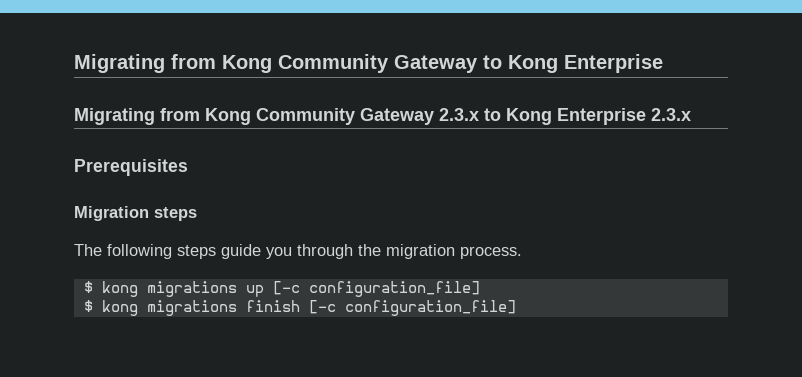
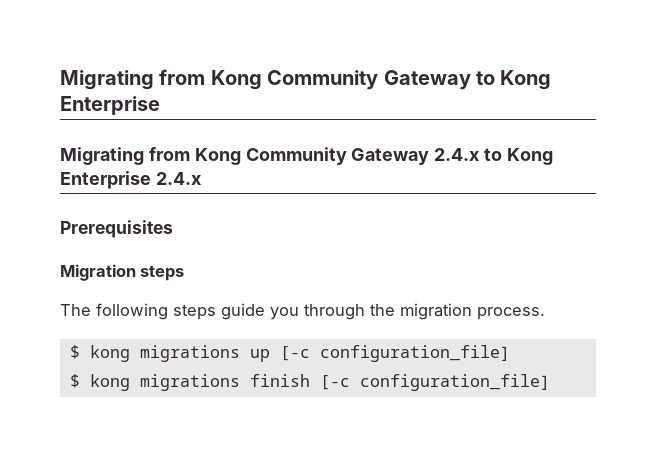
- Migrating from Kong Community Gateway 2.3.x to Kong Enterprise 2.3.x
+ Migrating from Kong Community Gateway 2.4.x to Kong Enterprise 2.4.x

